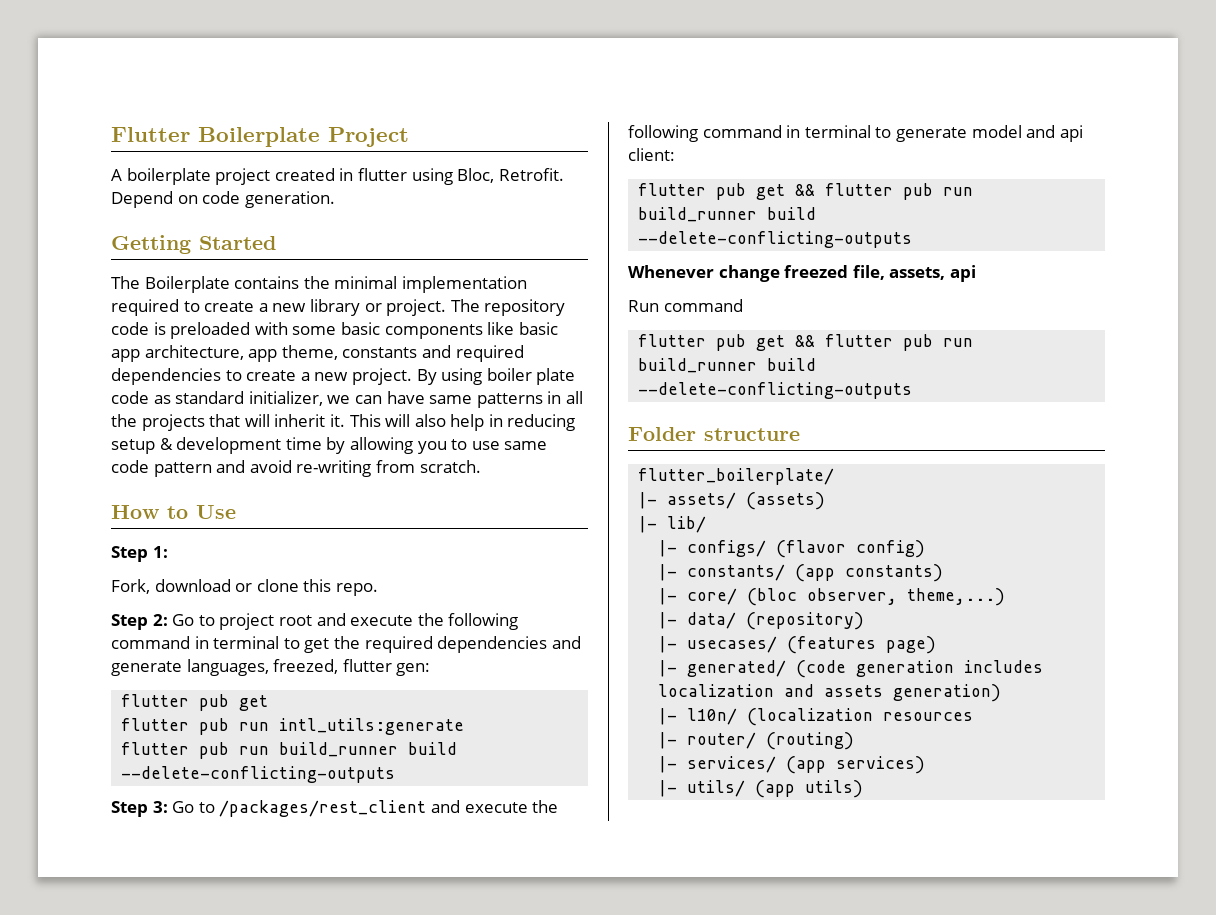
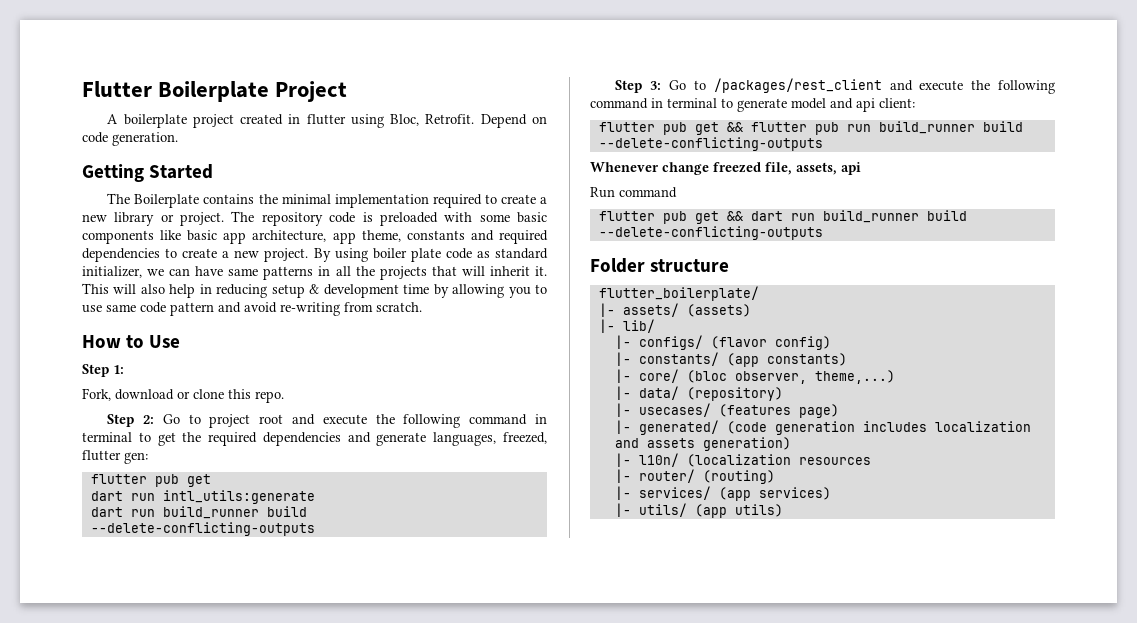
- flutter pub run intl_utils:generate
- flutter pub run build_runner build --delete-conflicting-outputs
+ dart run intl_utils:generate
+ dart run build_runner build --delete-conflicting-outputs
  Run command
- flutter pub get && flutter pub run build_runner build --delete-conflicting-outputs
+ flutter pub get && dart run build_runner build --delete-conflicting-outputs

